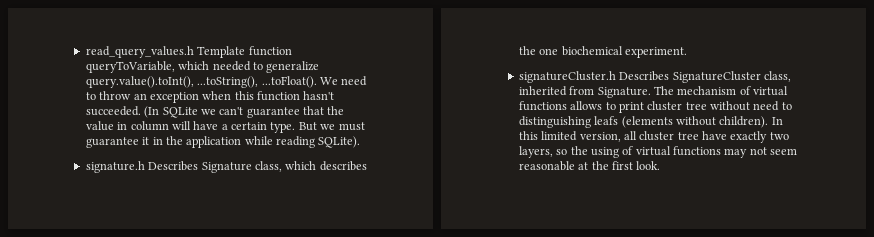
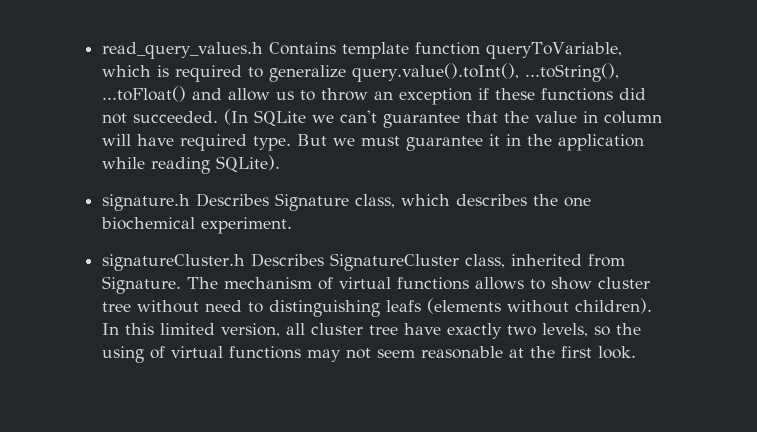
- read_query_values.h Template function queryToVariable, which needed to generalize query.value().toInt(), ...toString(), ...toFloat(). We need to throw an exception when this function hasn't succeeded.
+ read_query_values.h Contains template function queryToVariable, which is required to generalize query.value().toInt(), ...toString(), ...toFloat() and allow us to throw an exception if these functions did not succeeded.
- (In SQLite we can't guarantee that the value in column will have a certain type.
+ (In SQLite we can't guarantee that the value in column will have required type.
- The mechanism of virtual functions allows to print cluster tree without need to distinguishing leafs (elements without children).
+ The mechanism of virtual functions allows to show cluster tree without need to distinguishing leafs (elements without children).
- In this limited version, all cluster tree have exactly two layers, so the using of virtual functions may not seem reasonable at the first look.
+ In this limited version, all cluster tree have exactly two levels, so the using of virtual functions may not seem reasonable at the first look.

